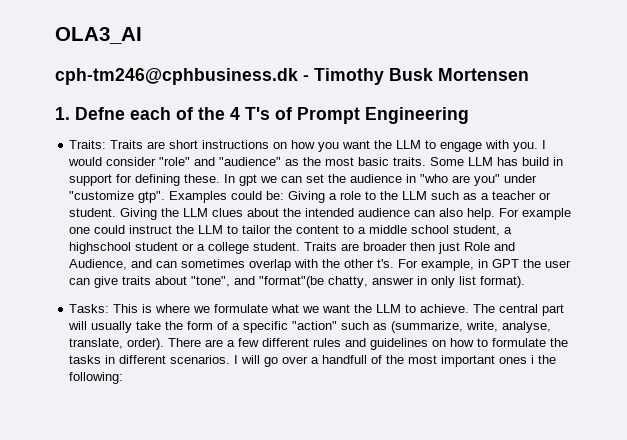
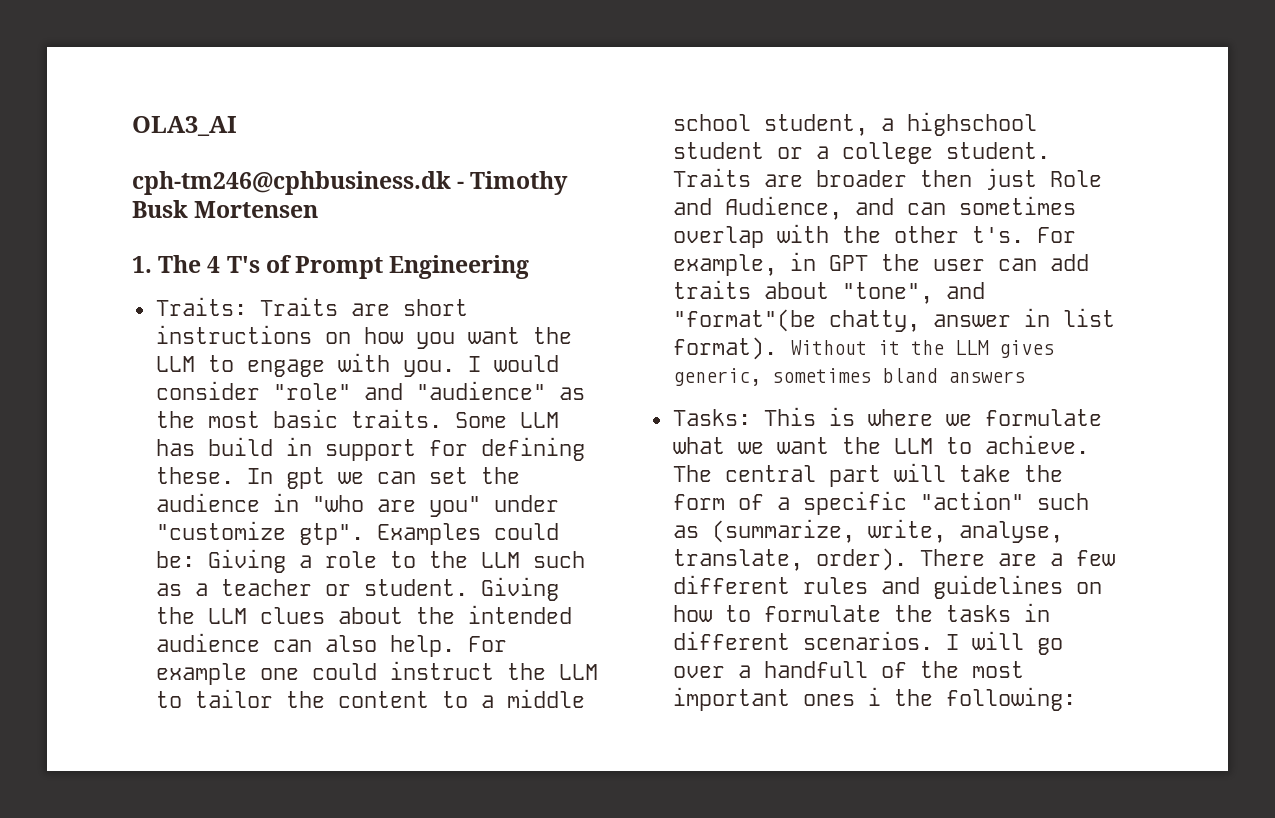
- 1. Defne each of the 4 T's of Prompt Engineering
+ 1. The 4 T's of Prompt Engineering
- For example, in GPT the user can give traits about "tone", and "format"(be chatty, answer in only list format).
+ For example, in GPT the user can add traits about "tone", and "format"(be chatty, answer in list format). Without it the LLM gives generic, sometimes bland answers
- The central part will usually take the form of a specific "action" such as (summarize, write, analyse, translate, order).
+ The central part will take the form of a specific "action" such as (summarize, write, analyse, translate, order).

